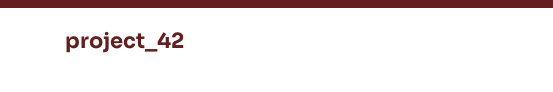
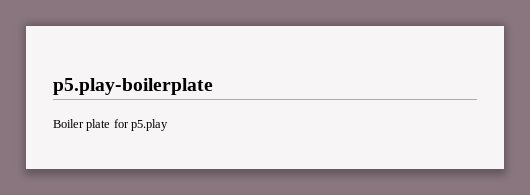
- project_42
+ p5.play-boilerplate
+ Boiler plate for p5.play

